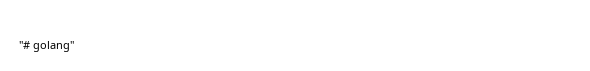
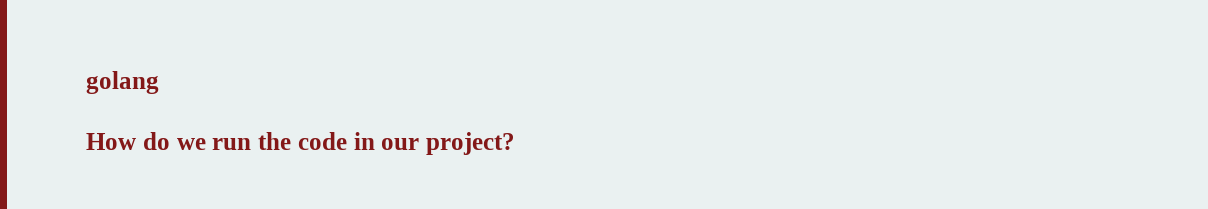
- "# golang"
+ golang
+ How do we run the code in our project?

